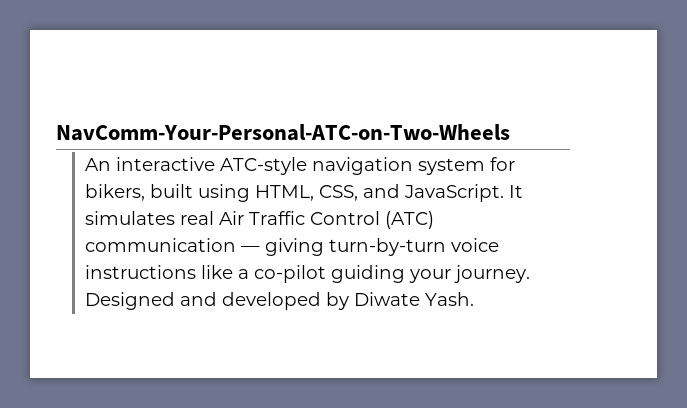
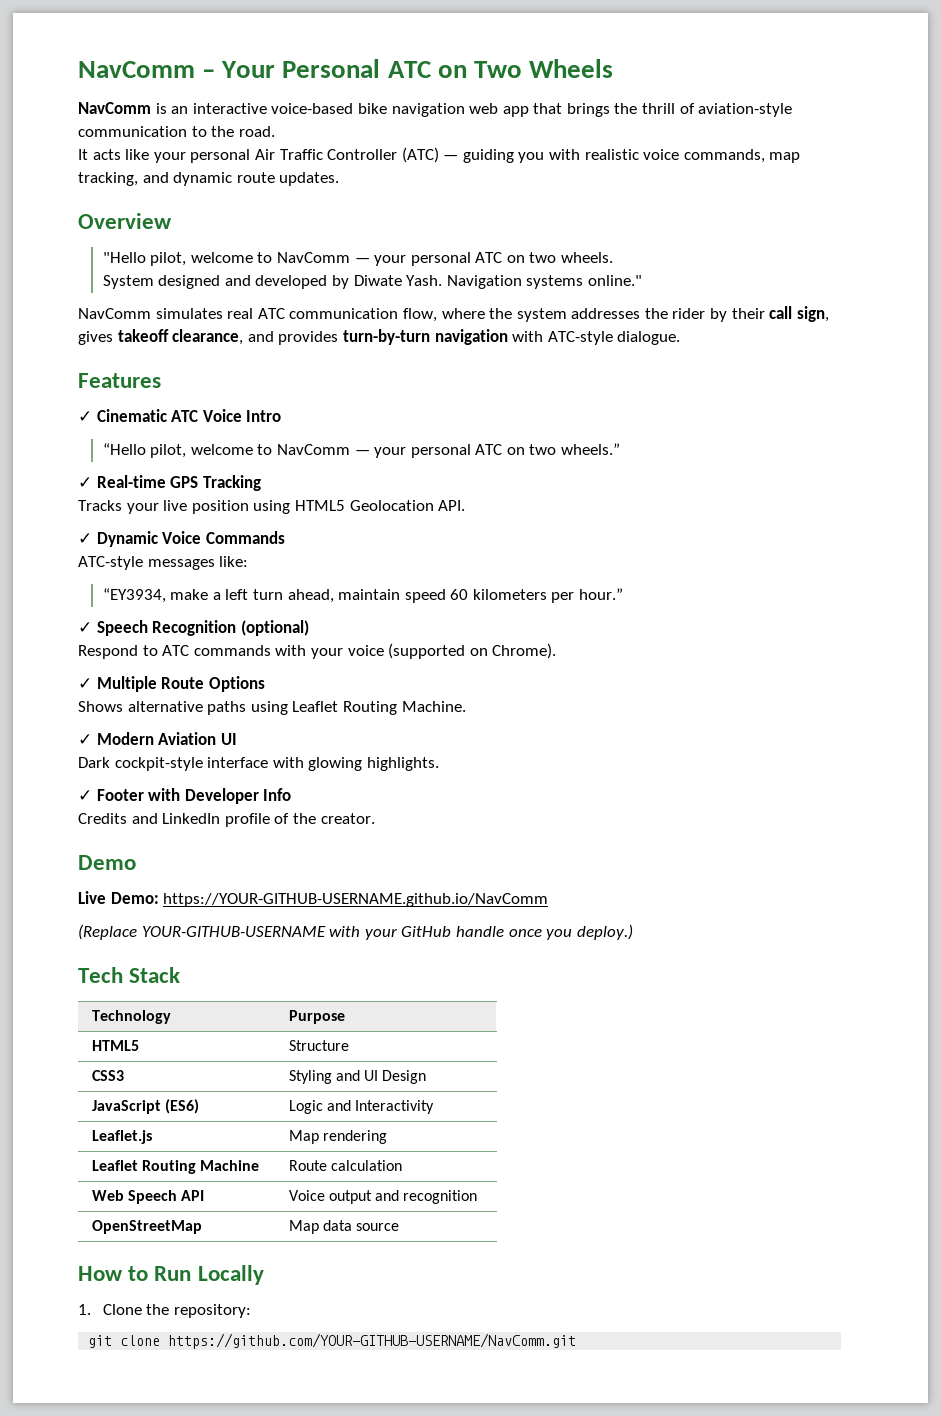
- NavComm-Your-Personal-ATC-on-Two-Wheels
- An interactive ATC-style navigation system for bikers, built using HTML, CSS, and JavaScript. It simulates real Air Traffic Control (ATC) communication — giving turn-by-turn voice instructions like a co-pilot guiding your journey. Designed and developed by Diwate Yash.
+ NavComm – Your Personal ATC on Two Wheels
+ NavComm is an interactive voice-based bike navigation web app that brings the thrill of aviation-style communication to the road.
+ It acts like your personal Air Traffic Controller (ATC) — guiding you with realistic voice commands, map tracking, and dynamic route updates.
+ Overview
+ "Hello pilot, welcome to NavComm — your personal ATC on two wheels.
+ System designed and developed by Diwate Yash.
+ Navigation systems online."
+ NavComm simulates real ATC communication flow, where the system addresses the rider by their call sign, gives takeoff clearance, and provides turn-by-turn navigation with ATC-style dialogue.
+ Features
+ ✓ Cinematic ATC Voice Intro
+ “Hello pilot, welcome to NavComm — your personal ATC on two wheels.”
+ ✓ Real-time GPS Tracking
+ Tracks your live position using HTML5 Geolocation API.
+ ✓ Dynamic Voice Commands
+ ATC-style messages like:
+ “EY3934, make a left turn ahead, maintain speed 60 kilometers per hour.”
+ ✓ Speech Recognition (optional)
+ Respond to ATC commands with your voice (supported on Chrome).
+ ✓ Multiple Route Options
+ Shows alternative paths using Leaflet Routing Machine.
+ ✓ Modern Aviation UI
+ Dark cockpit-style interface with glowing highlights.
+ ✓ Footer with Developer Info
+ Credits and LinkedIn profile of the creator.
+ Demo
+ Live Demo: https://YOUR-GITHUB-USERNAME.github.io/NavComm
+ (Replace YOUR-GITHUB-USERNAME with your GitHub handle once you deploy.)
+ Tech Stack
+ Technology | Purpose
+ HTML5 | Structure
+ CSS3 | Styling and UI Design
+ JavaScript (ES6) | Logic and Interactivity
+ Leaflet.js | Map rendering
+ Leaflet Routing Machine | Route calculation
+ Web Speech API | Voice output and recognition
+ OpenStreetMap | Map data source
+ How to Run Locally
+ 1. Clone the repository:
+ git clone https://github.com/YOUR-GITHUB-USERNAME/NavComm.git

